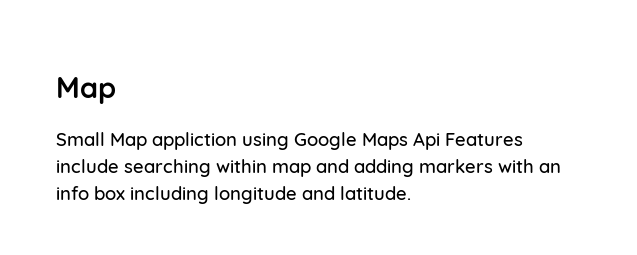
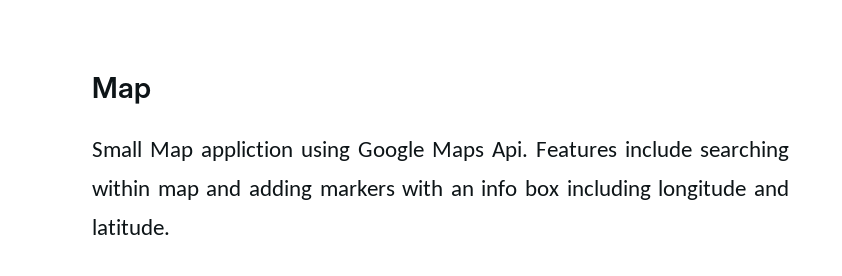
- Small Map appliction using Google Maps Api Features include searching within map and adding markers with an info box including longitude and latitude.
+ Small Map appliction using Google Maps Api. Features include searching within map and adding markers with an info box including longitude and latitude.

